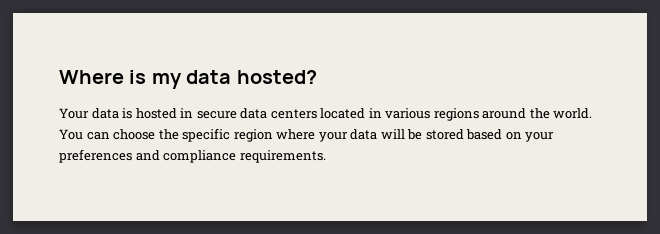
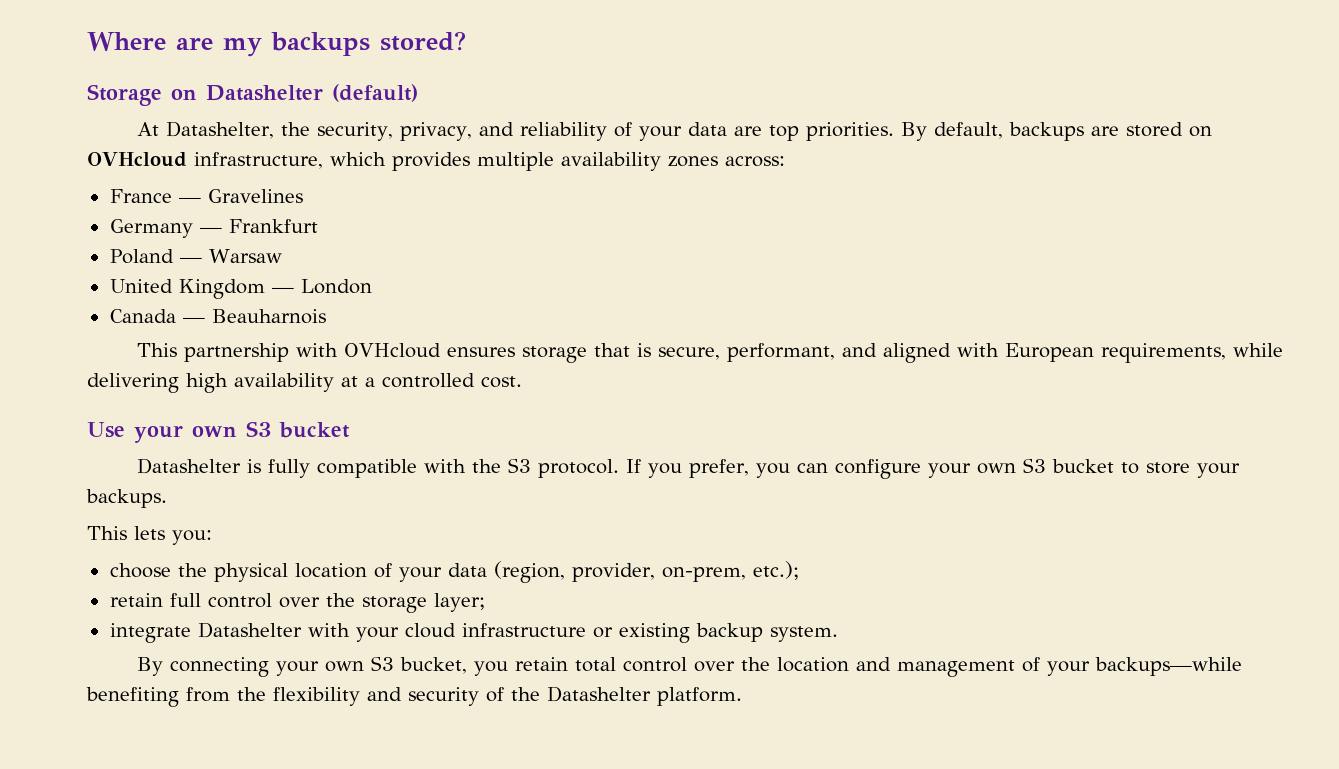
- Where is my data hosted?
- Your data is hosted in secure data centers located in various regions around the world. You can choose the specific region where your data will be stored based on your preferences and compliance requirements.
+ Where are my backups stored?
+ Storage on Datashelter (default)
+ At Datashelter, the security, privacy, and reliability of your data are top priorities. By default, backups are stored on OVHcloud infrastructure, which provides multiple availability zones across:
+ France — Gravelines
+ Germany — Frankfurt
+ Poland — Warsaw
+ United Kingdom — London
+ Canada — Beauharnois
+ This partnership with OVHcloud ensures storage that is secure, performant, and aligned with European requirements, while delivering high availability at a controlled cost.
+ Use your own S3 bucket
+ Datashelter is fully compatible with the S3 protocol. If you prefer, you can configure your own S3 bucket to store your backups.
+ This lets you:
+ choose the physical location of your data (region, provider, on-prem, etc.);
+ retain full control over the storage layer;
+ integrate Datashelter with your cloud infrastructure or existing backup system.
+ By connecting your own S3 bucket, you retain total control over the location and management of your backups—while benefiting from the flexibility and security of the Datashelter platform.

